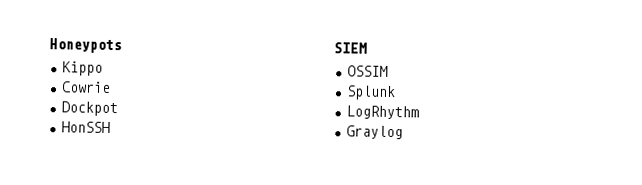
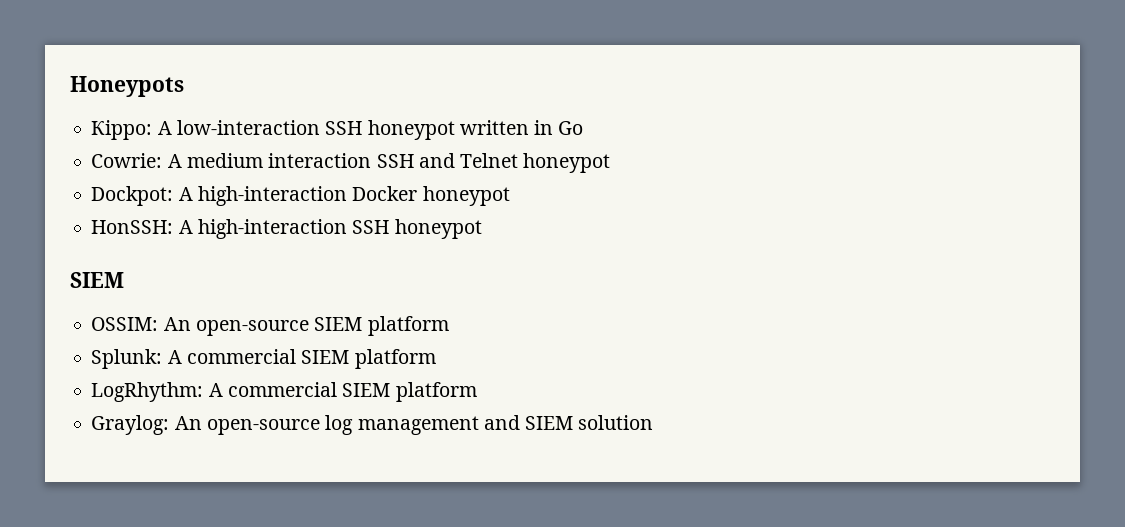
- Кірро
- Cowrie
- Dockpot
- HonSSH
+ Кірро: A low-interaction SSH honeypot written in Go
+ Cowrie: A medium interaction SSH and Telnet honeypot
+ Dockpot: A high-interaction Docker honeypot
+ HonSSH: A high-interaction SSH honeypot
  SIEM
- OSSIM
- Splunk
- LogRhythm
- Graylog
+ OSSIM: An open-source SIEM platform
+ Splunk: A commercial SIEM platform
+ LogRhythm: A commercial SIEM platform
+ Graylog: An open-source log management and SIEM solution

